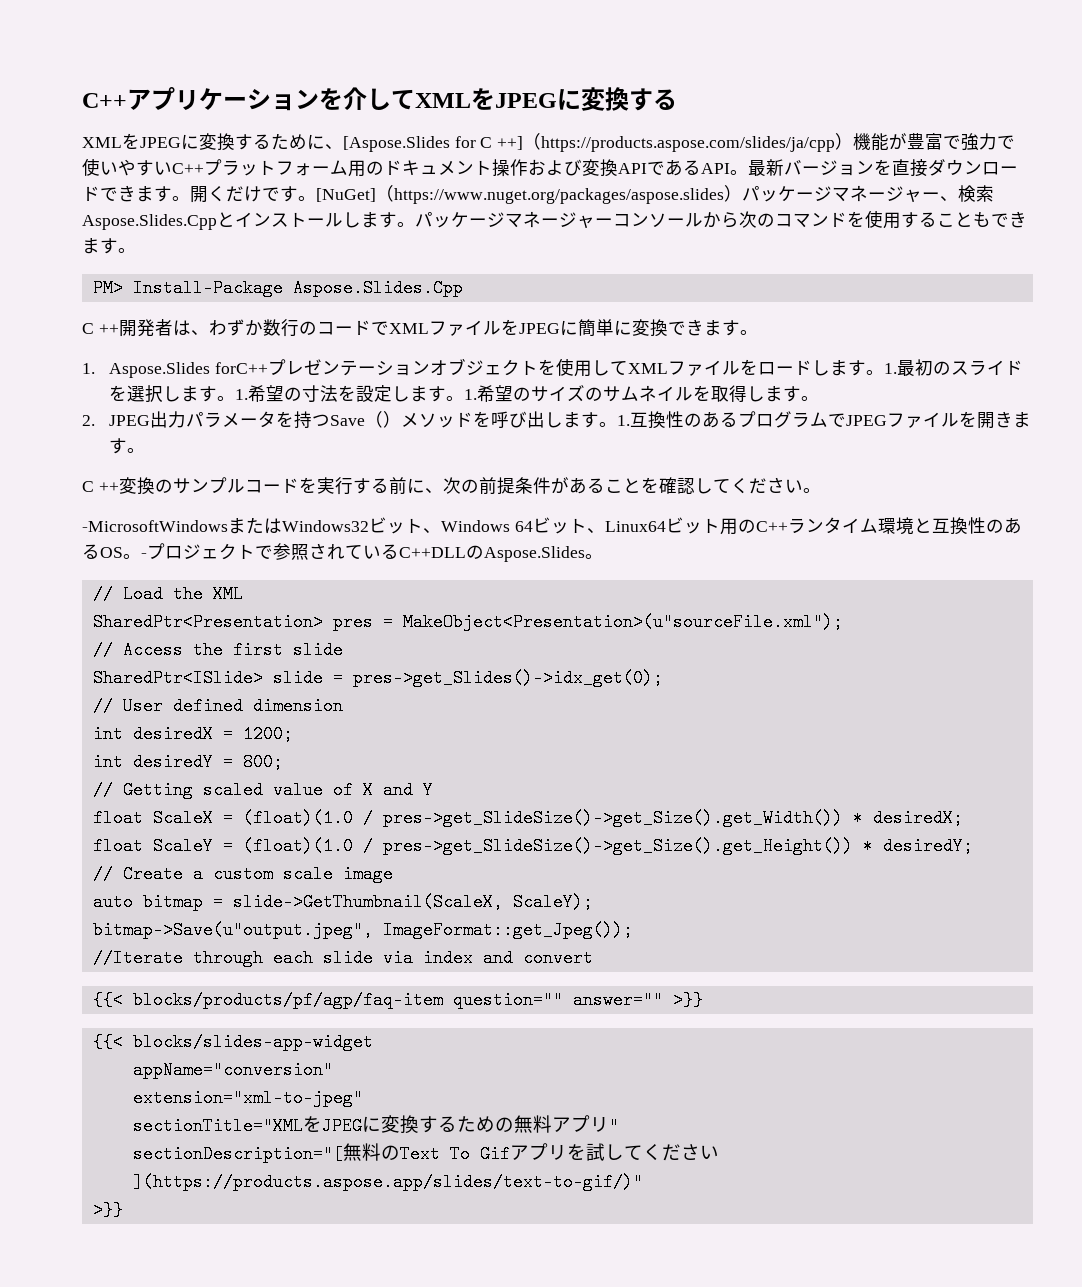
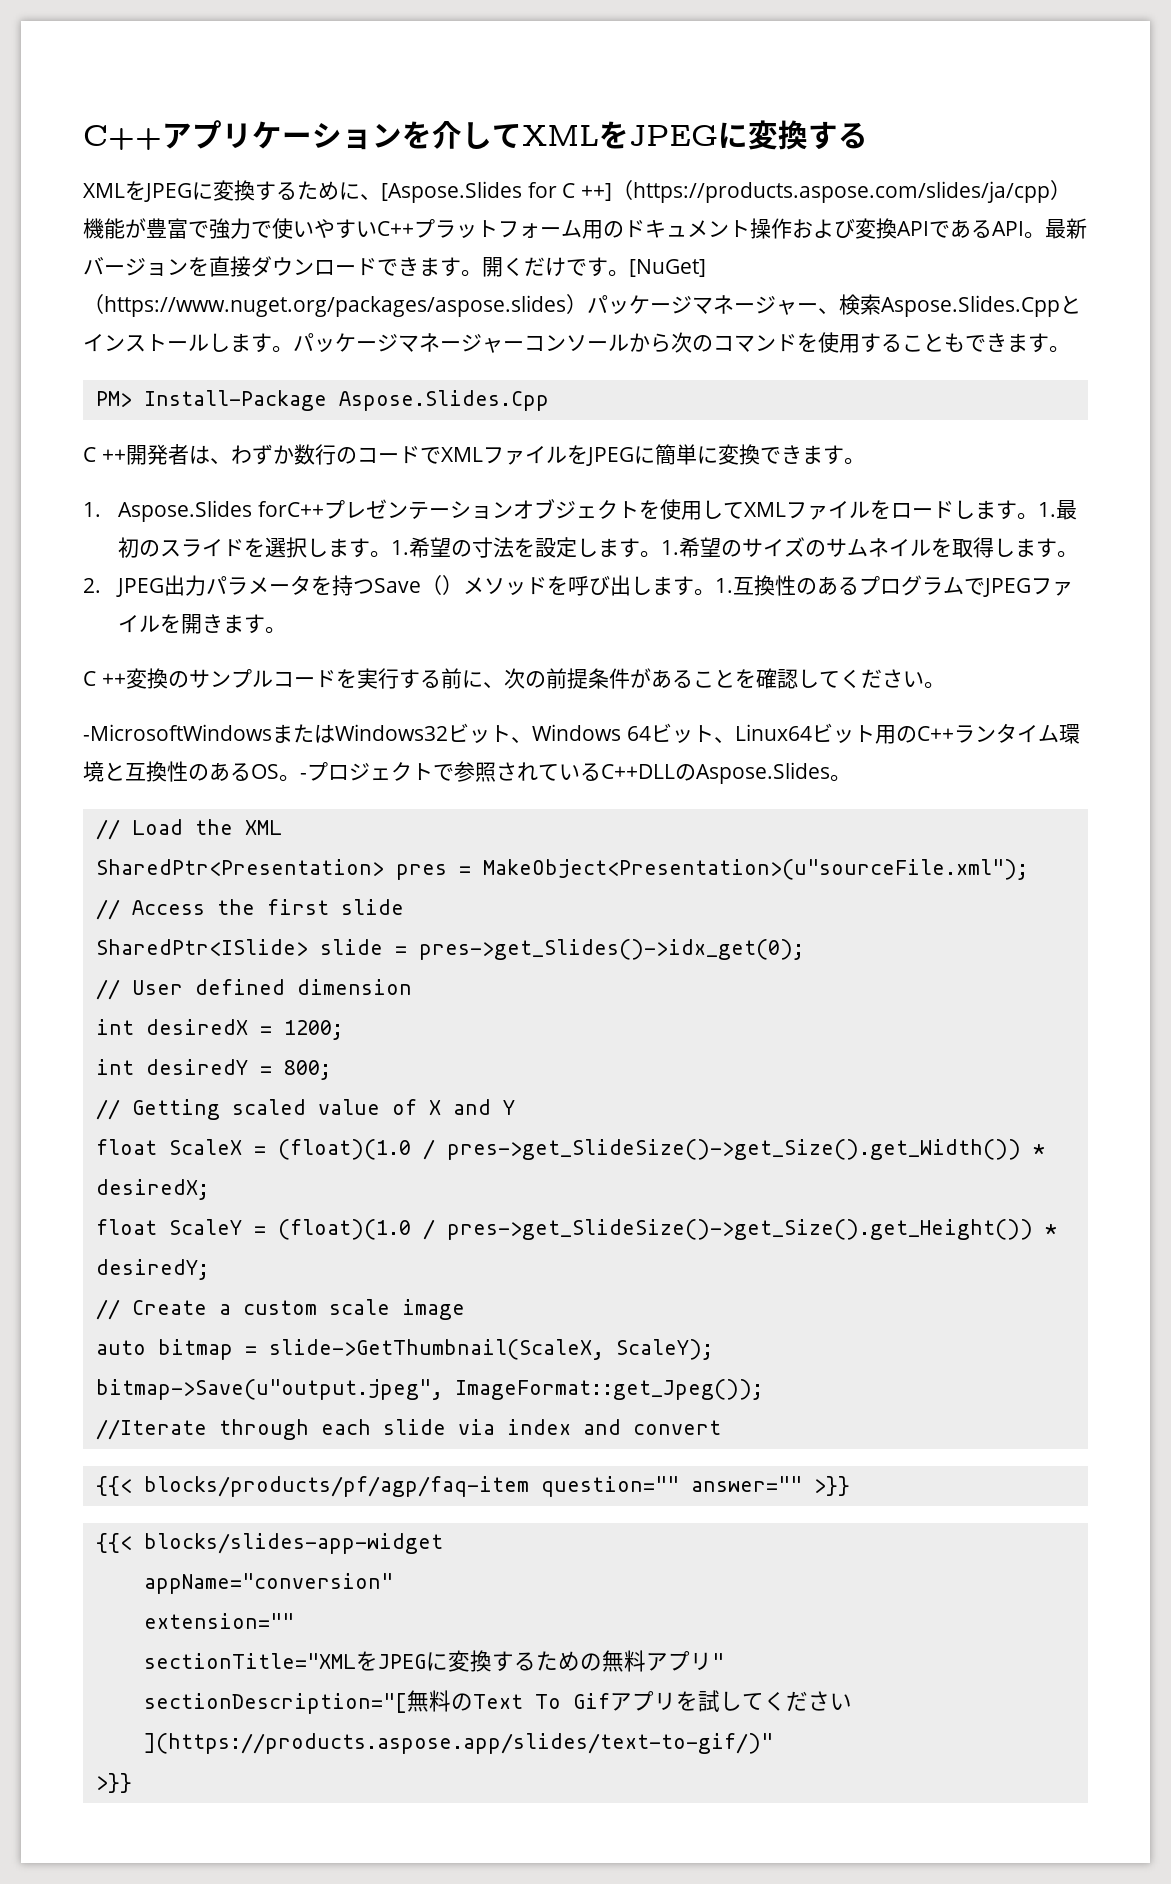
- extension="xml-to-jpeg"
+ extension=""

